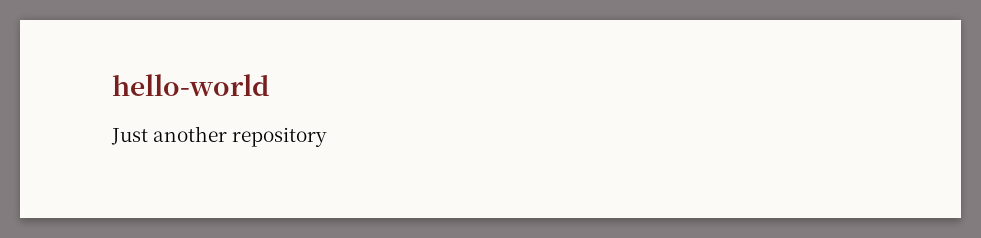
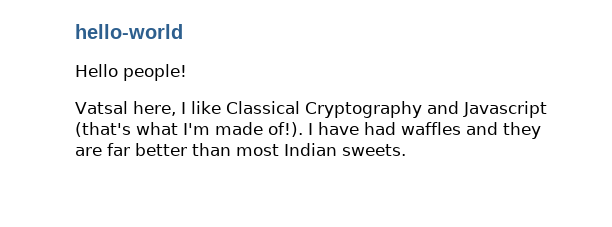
- Just another repository
+ Hello people!
+ Vatsal here, I like Classical Cryptography and Javascript (that's what I'm made of!). I have had waffles and they are far better than most Indian sweets.

